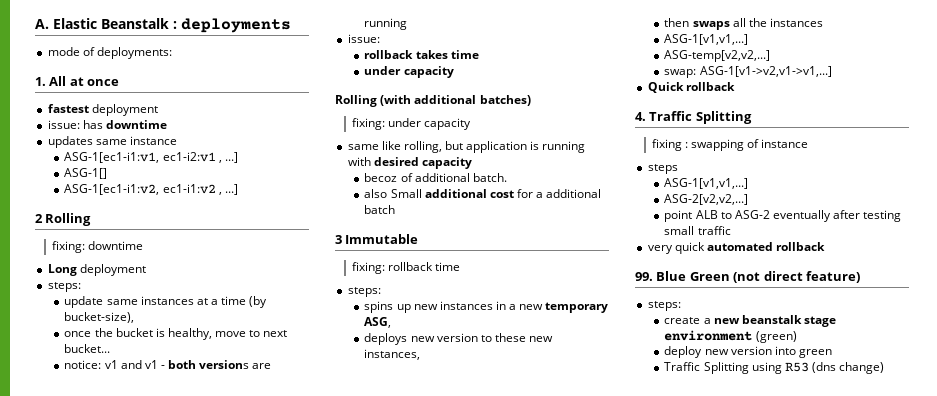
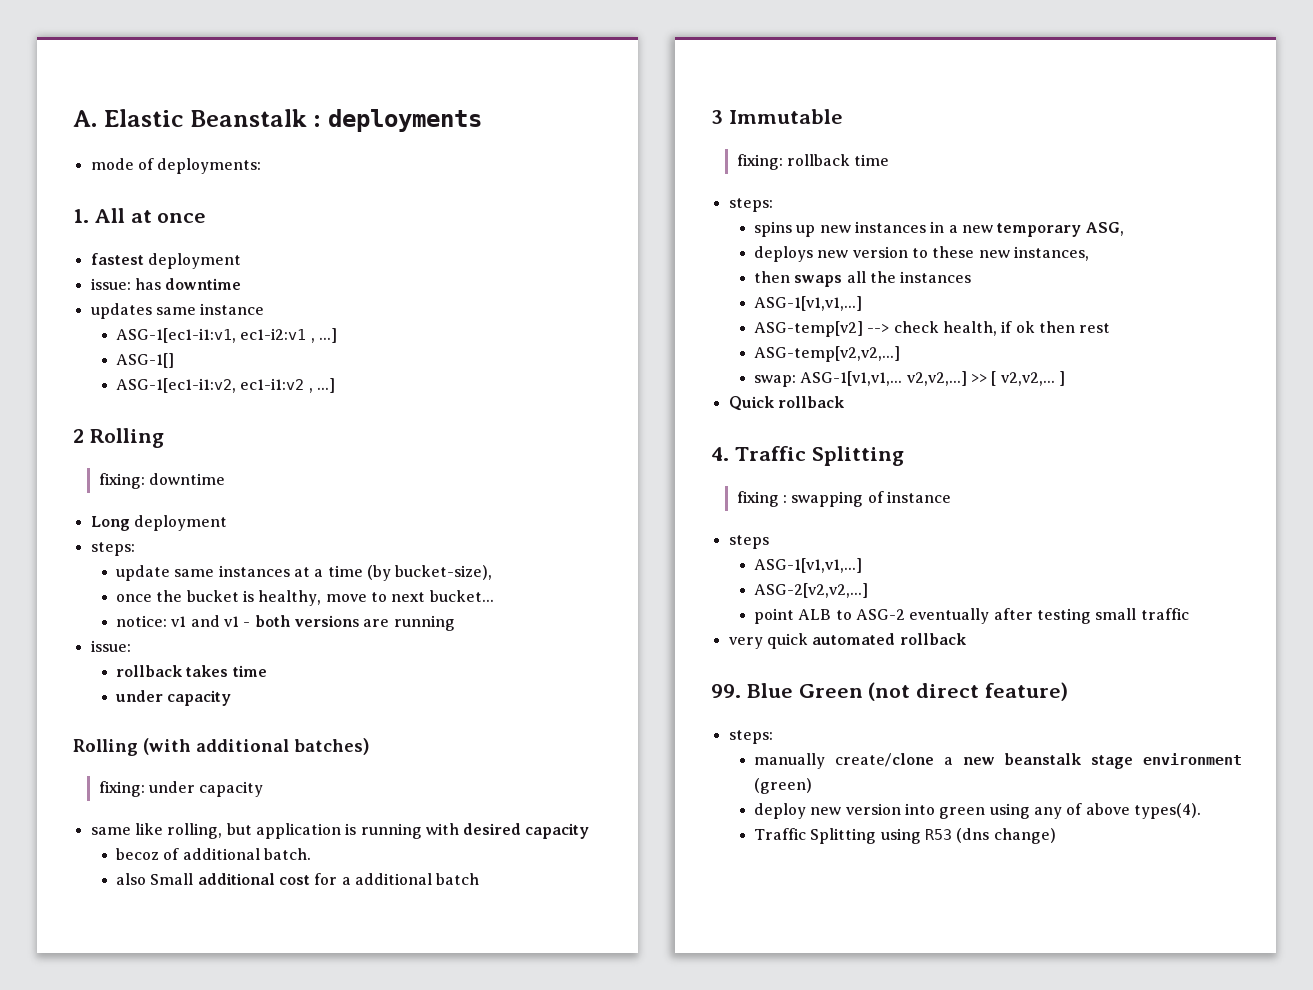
+ ASG-temp[v2] --> check health, if ok then rest
  ASG-temp[v2,v2,...]
- swap: ASG-1[v1->v2,v1->v1,...]
+ swap: ASG-1[v1,v1,... v2,v2,...] >> [ v2,v2,... ]
- create a new beanstalk stage environment (green)
+ manually create/clone a new beanstalk stage environment (green)
- deploy new version into green
+ deploy new version into green using any of above types(4).

